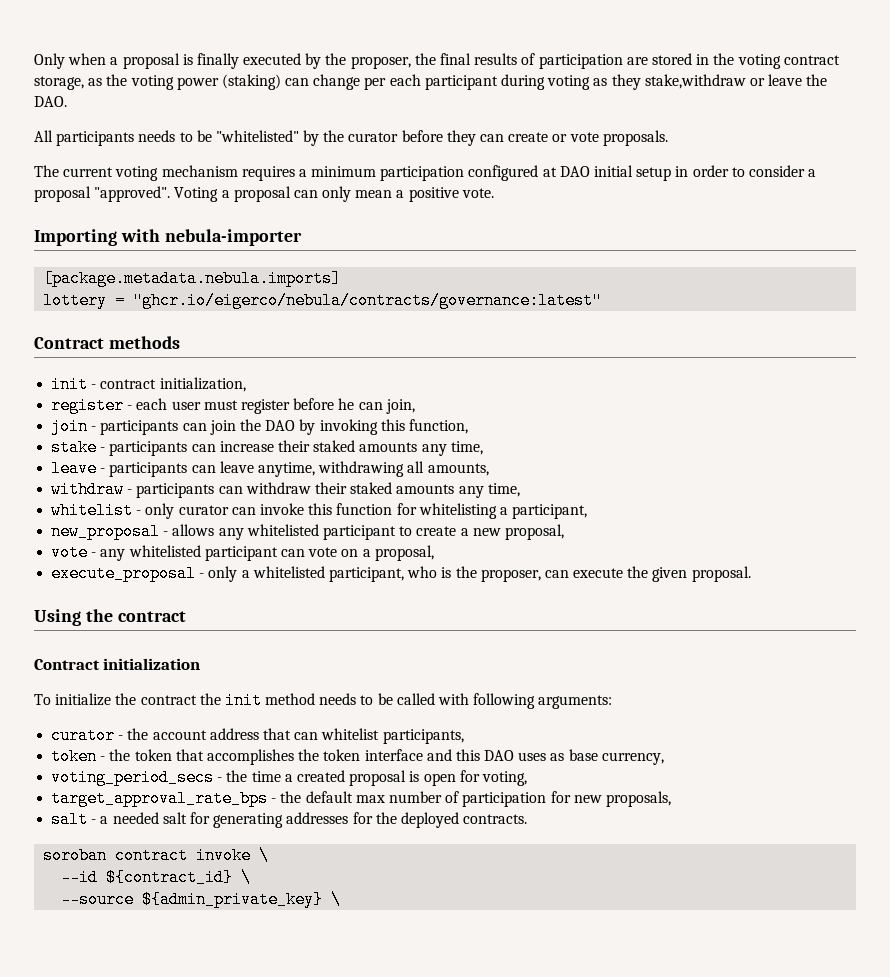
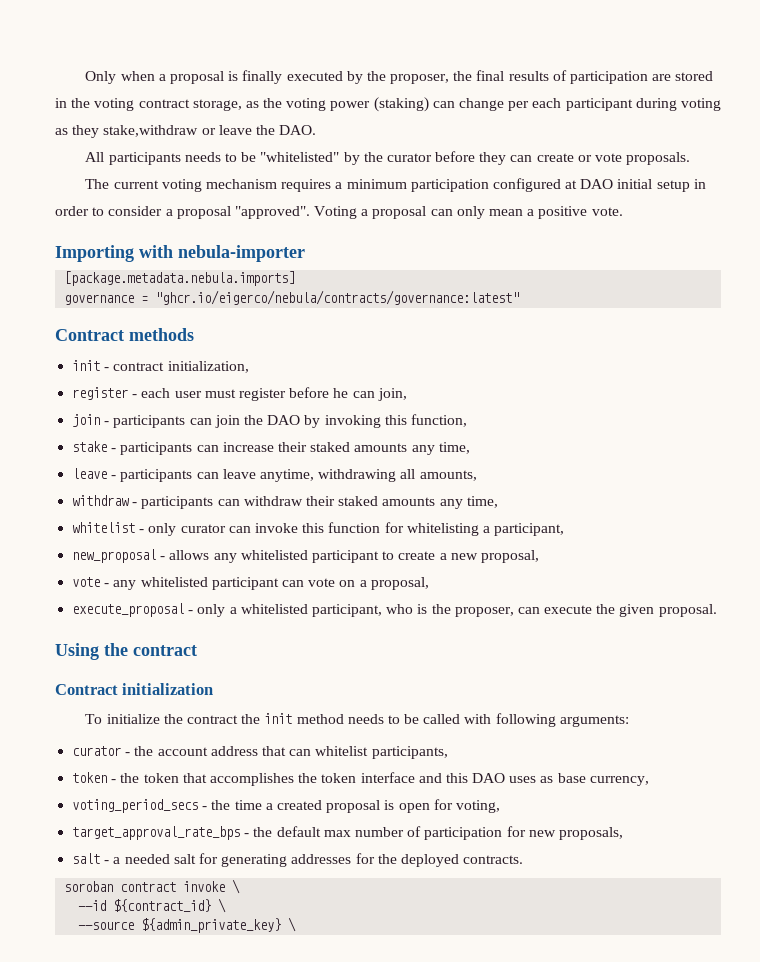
- lottery = "ghcr.io/eigerco/nebula/contracts/governance:latest"
+ governance = "ghcr.io/eigerco/nebula/contracts/governance:latest"

